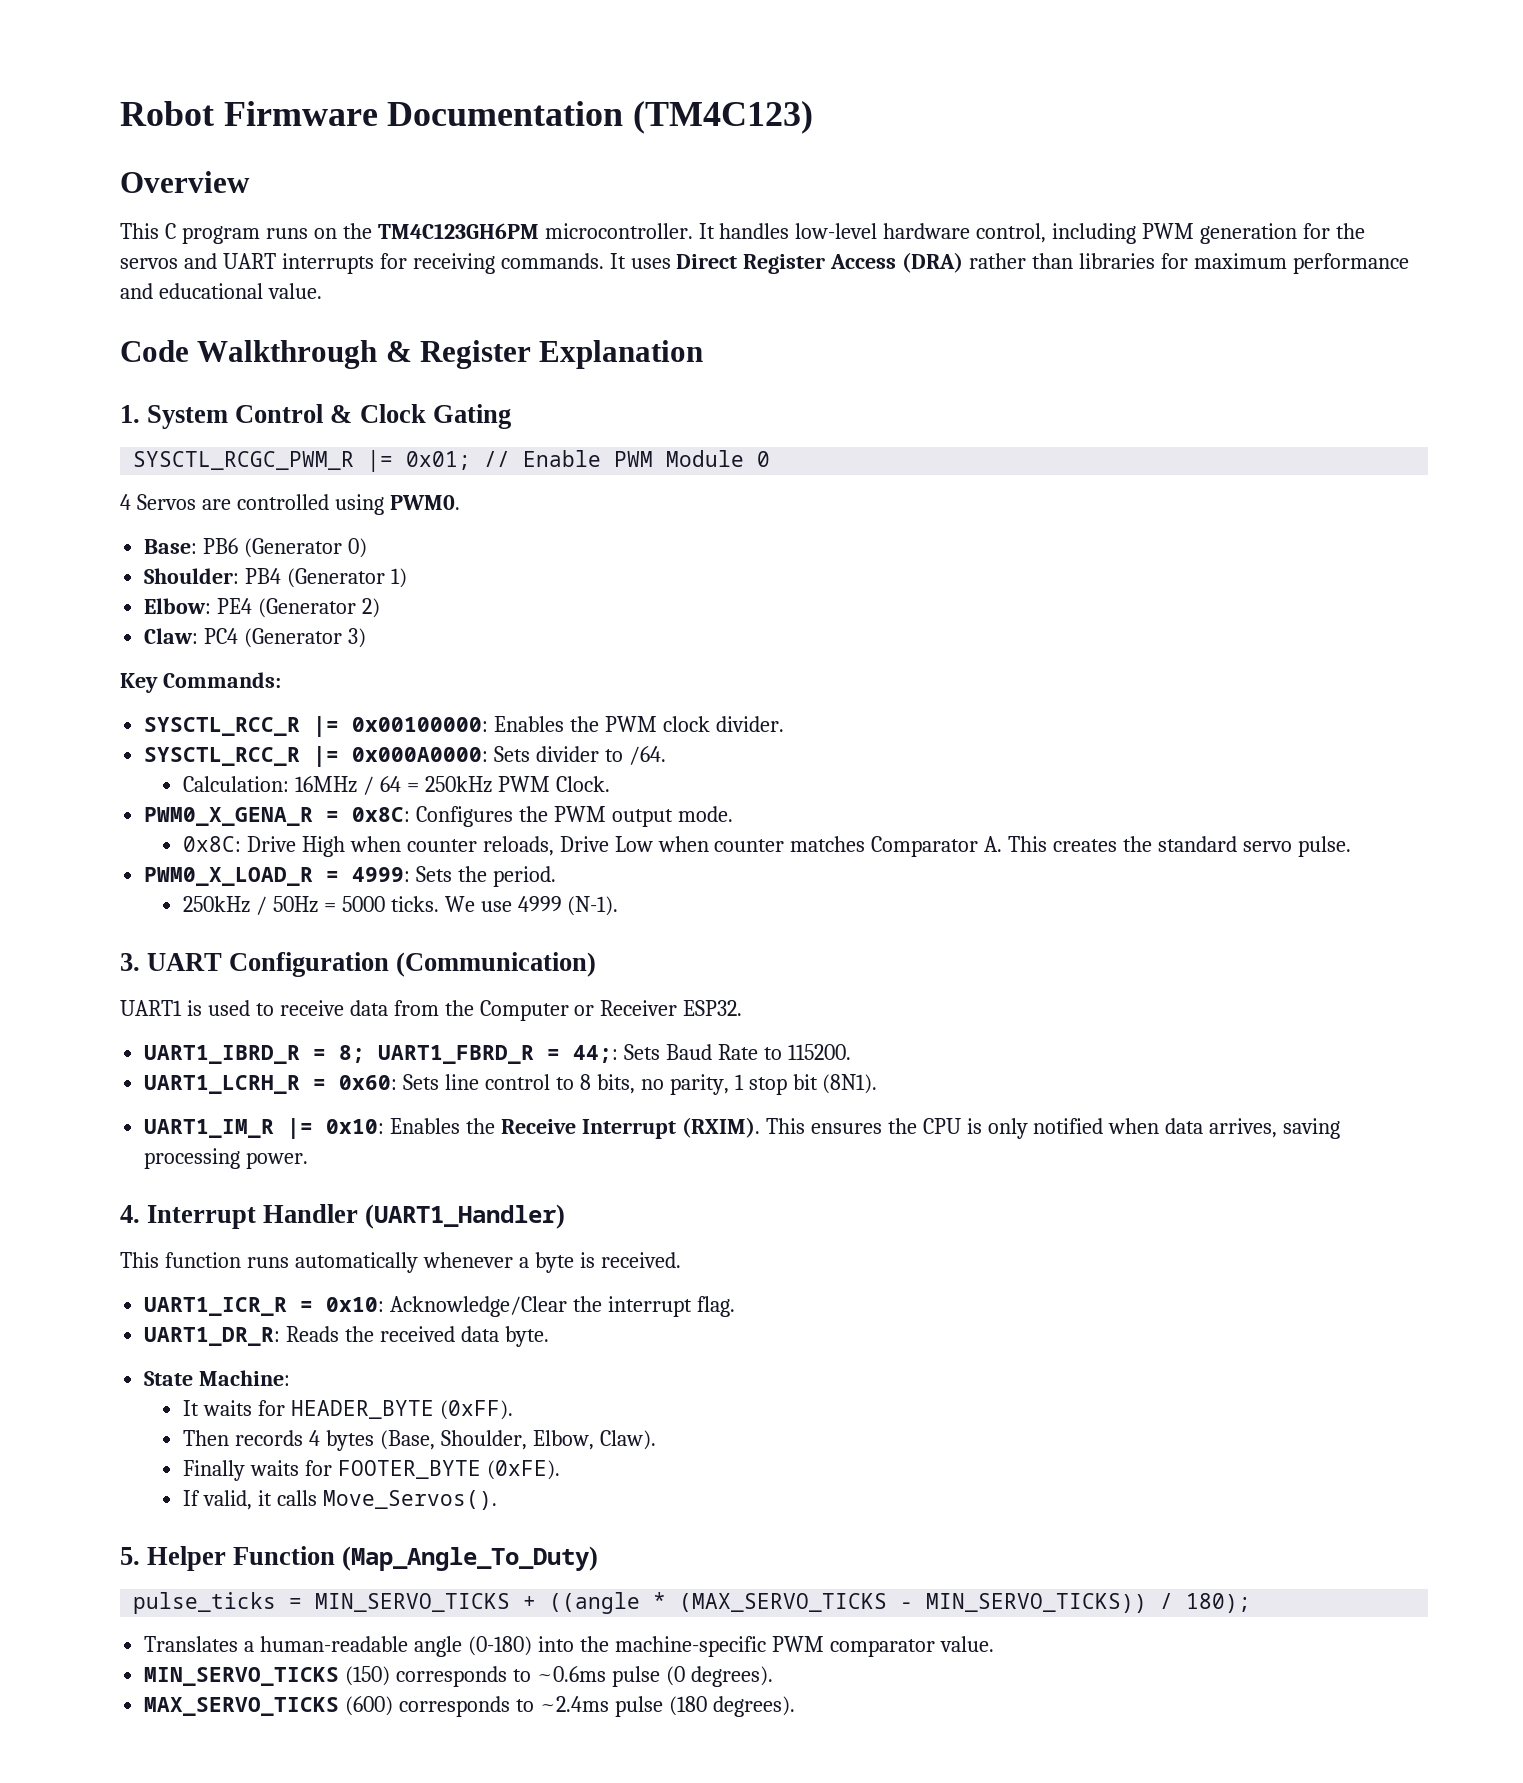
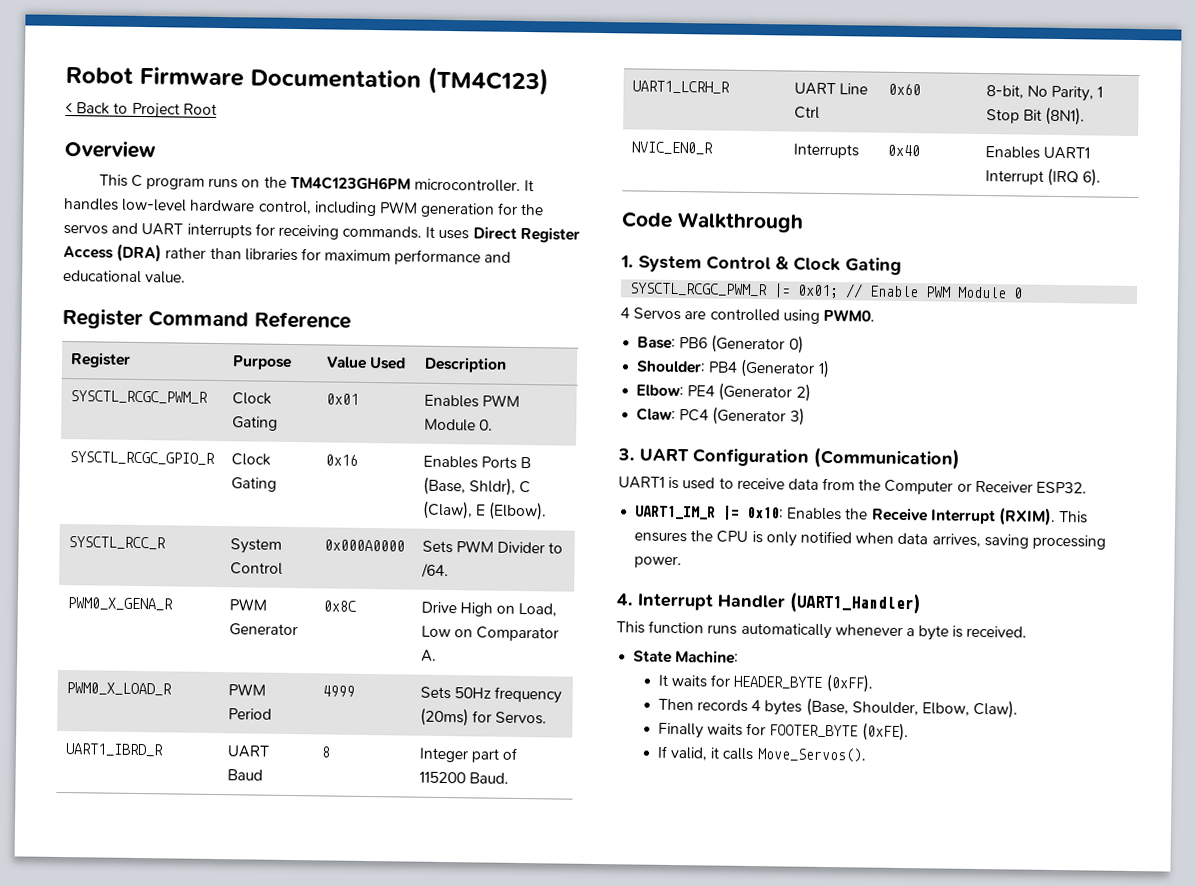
+ < Back to Project Root
+ Register Command Reference
+ Register | Purpose | Value Used | Description
+ SYSCTL_RCGC_PWM_R | Clock Gating | 0x01 | Enables PWM Module 0.
+ SYSCTL_RCGC_GPIO_R | Clock Gating | 0x16 | Enables Ports B (Base, Shldr), C (Claw), E (Elbow).
+ SYSCTL_RCC_R | System Control | 0x000A0000 | Sets PWM Divider to /64.
+ PWM0_X_GENA_R | PWM Generator | 0x8C | Drive High on Load, Low on Comparator A.
+ PWM0_X_LOAD_R | PWM Period | 4999 | Sets 50Hz frequency (20ms) for Servos.
+ UART1_IBRD_R | UART Baud | 8 | Integer part of 115200 Baud.
+ UART1_LCRH_R | UART Line Ctrl | 0x60 | 8-bit, No Parity, 1 Stop Bit (8N1).
+ NVIC_EN0_R | Interrupts | 0x40 | Enables UART1 Interrupt (IRQ 6).
- Code Walkthrough & Register Explanation
+ Code Walkthrough
- Key Commands:
- SYSCTL_RCC_R |= 0x00100000: Enables the PWM clock divider.
- SYSCTL_RCC_R |= 0x000A0000: Sets divider to /64.
- Calculation: 16MHz / 64 = 250kHz PWM Clock.
- PWM0_X_GENA_R = 0x8C: Configures the PWM output mode.
- 0x8C: Drive High when counter reloads, Drive Low when counter matches Comparator A. This creates the standard servo pulse.
- PWM0_X_LOAD_R = 4999: Sets the period.
- 250kHz / 50Hz = 5000 ticks. We use 4999 (N-1).
- UART1_IBRD_R = 8; UART1_FBRD_R = 44;: Sets Baud Rate to 115200.
- UART1_LCRH_R = 0x60: Sets line control to 8 bits, no parity, 1 stop bit (8N1).
- UART1_ICR_R = 0x10: Acknowledge/Clear the interrupt flag.
- UART1_DR_R: Reads the received data byte.
- 5. Helper Function (Map_Angle_To_Duty)
- pulse_ticks = MIN_SERVO_TICKS + ((angle * (MAX_SERVO_TICKS - MIN_SERVO_TICKS)) / 180);
- Translates a human-readable angle (0-180) into the machine-specific PWM comparator value.
- MIN_SERVO_TICKS (150) corresponds to ~0.6ms pulse (0 degrees).
- MAX_SERVO_TICKS (600) corresponds to ~2.4ms pulse (180 degrees).

